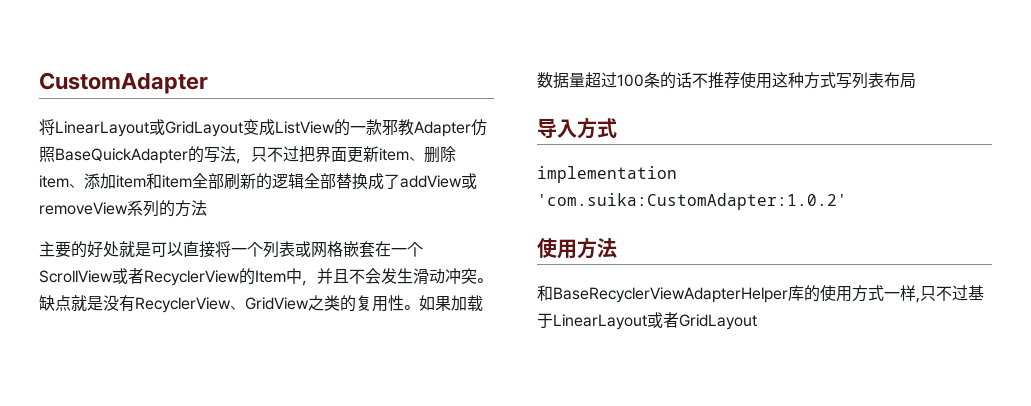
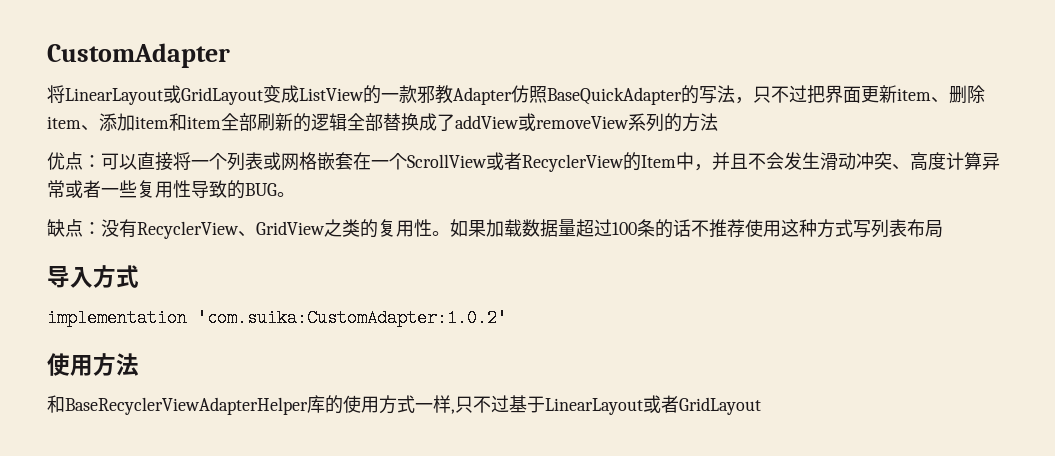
- 主要的好处就是可以直接将一个列表或网格嵌套在一个ScrollView或者RecyclerView的Item中，并且不会发生滑动冲突。缺点就是没有RecyclerView、GridView之类的复用性。
+ 优点：可以直接将一个列表或网格嵌套在一个ScrollView或者RecyclerView的Item中，并且不会发生滑动冲突、高度计算异常或者一些复用性导致的BUG。
+ 缺点：没有RecyclerView、GridView之类的复用性。

